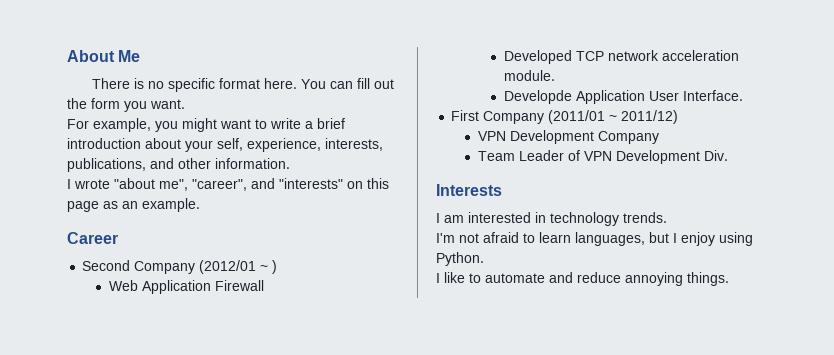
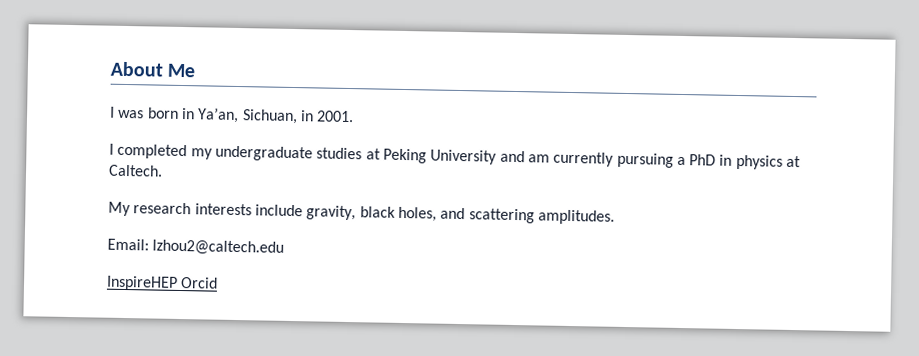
- There is no specific format here. You can fill out the form you want.
- For example, you might want to write a brief introduction about your self, experience, interests, publications, and other information.
- I wrote "about me", "career", and "interests" on this page as an example.
- Career
- Second Company (2012/01 ~ )
- Web Application Firewall
- Developed TCP network acceleration module.
- Developde Application User Interface.
- First Company (2011/01 ~ 2011/12)
- VPN Development Company
- Team Leader of VPN Development Div.
- Interests
- I am interested in technology trends.
- I'm not afraid to learn languages, but I enjoy using Python.
- I like to automate and reduce annoying things.
+ I was born in Ya’an, Sichuan, in 2001.
+ I completed my undergraduate studies at Peking University and am currently pursuing a PhD in physics at Caltech.
+ My research interests include gravity, black holes, and scattering amplitudes.
+ Email: lzhou2@caltech.edu
+ InspireHEP Orcid

